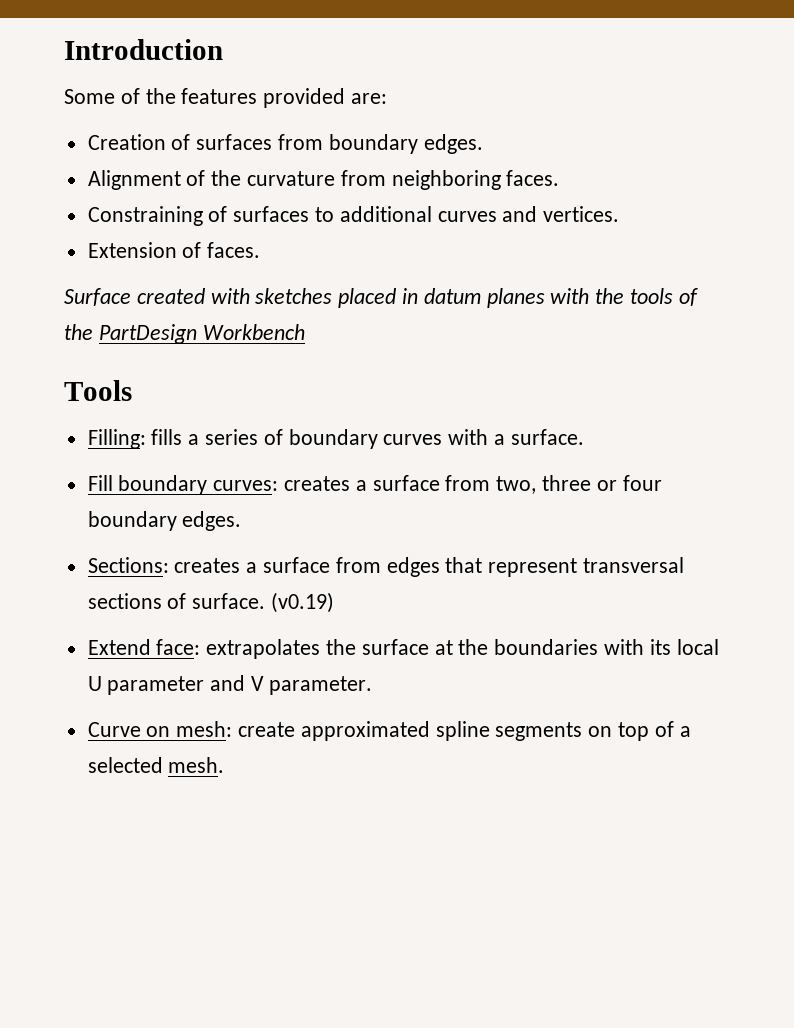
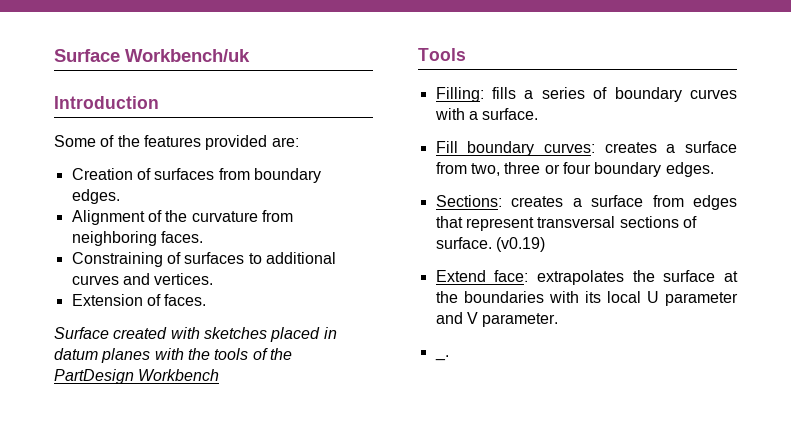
+ Surface Workbench/uk
- Curve on mesh: create approximated spline segments on top of a selected mesh.
+ _.

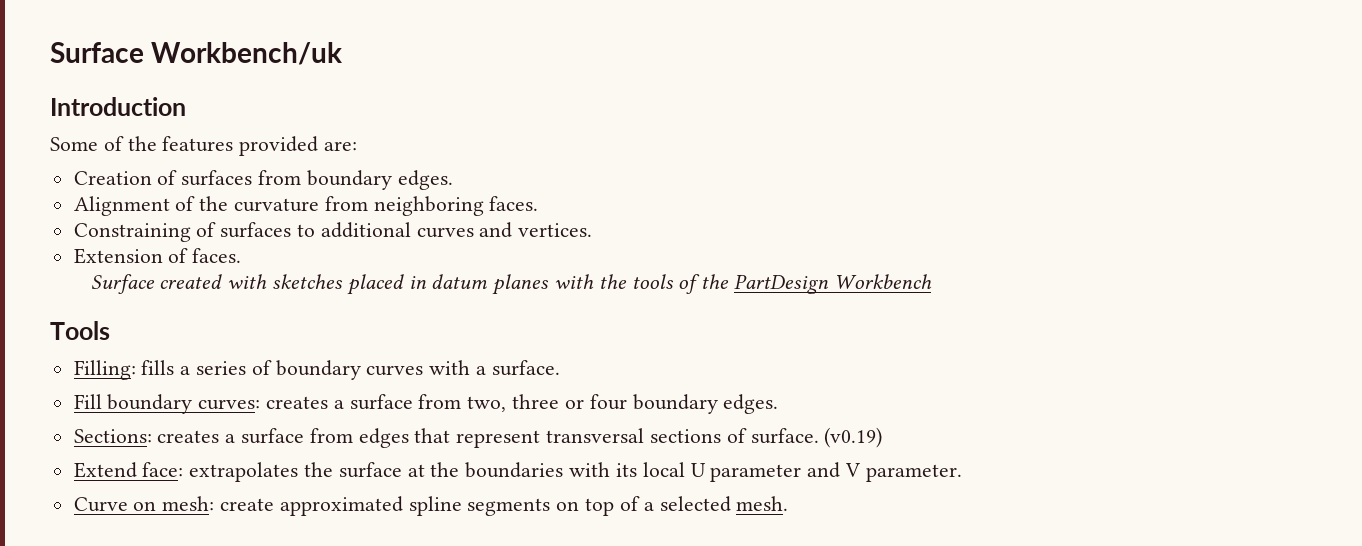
- _.
+ Curve on mesh: create approximated spline segments on top of a selected mesh.

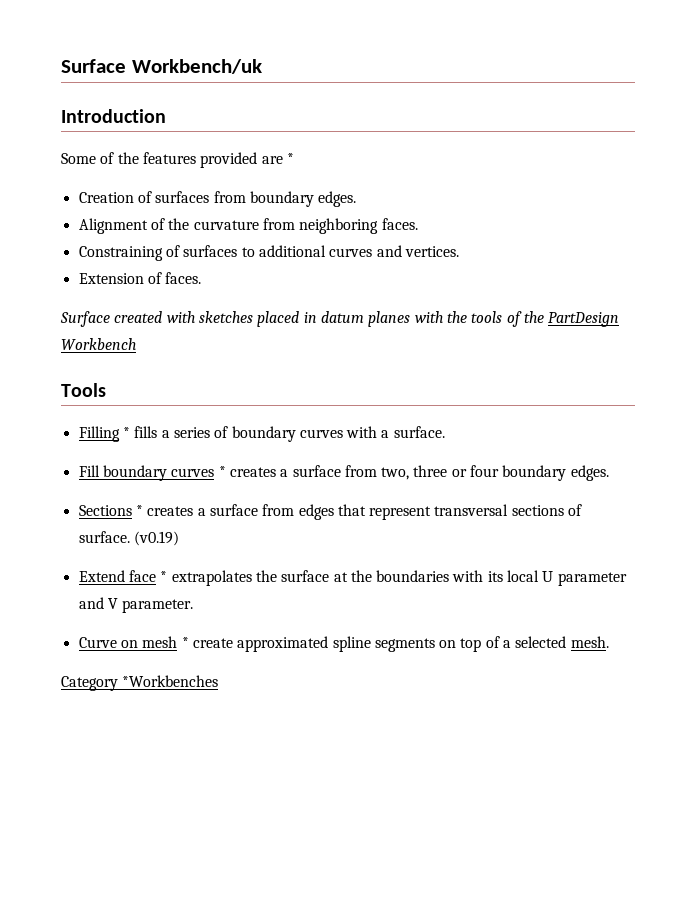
- Some of the features provided are:
+ Some of the features provided are *
- Filling: fills a series of boundary curves with a surface.
+ Filling * fills a series of boundary curves with a surface.
- Fill boundary curves: creates a surface from two, three or four boundary edges.
+ Fill boundary curves * creates a surface from two, three or four boundary edges.
- Sections: creates a surface from edges that represent transversal sections of surface.
+ Sections * creates a surface from edges that represent transversal sections of surface.
- Extend face: extrapolates the surface at the boundaries with its local U parameter and V parameter.
+ Extend face * extrapolates the surface at the boundaries with its local U parameter and V parameter.
- Curve on mesh: create approximated spline segments on top of a selected mesh.
+ Curve on mesh * create approximated spline segments on top of a selected mesh.
+ Category *Workbenches

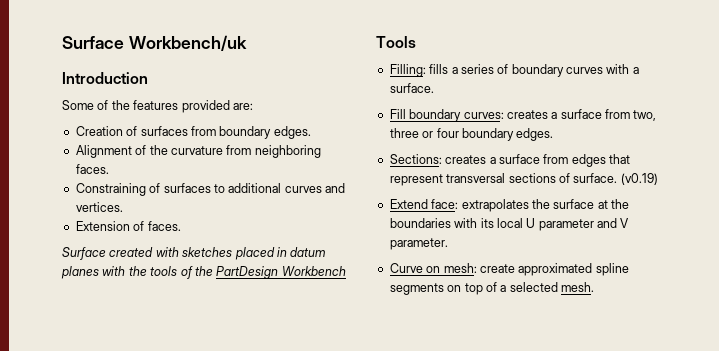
- Some of the features provided are *
+ Some of the features provided are:
- Filling * fills a series of boundary curves with a surface.
+ Filling: fills a series of boundary curves with a surface.
- Fill boundary curves * creates a surface from two, three or four boundary edges.
+ Fill boundary curves: creates a surface from two, three or four boundary edges.
- Sections * creates a surface from edges that represent transversal sections of surface.
+ Sections: creates a surface from edges that represent transversal sections of surface.
- Extend face * extrapolates the surface at the boundaries with its local U parameter and V parameter.
+ Extend face: extrapolates the surface at the boundaries with its local U parameter and V parameter.
- Curve on mesh * create approximated spline segments on top of a selected mesh.
+ Curve on mesh: create approximated spline segments on top of a selected mesh.
- Category *Workbenches

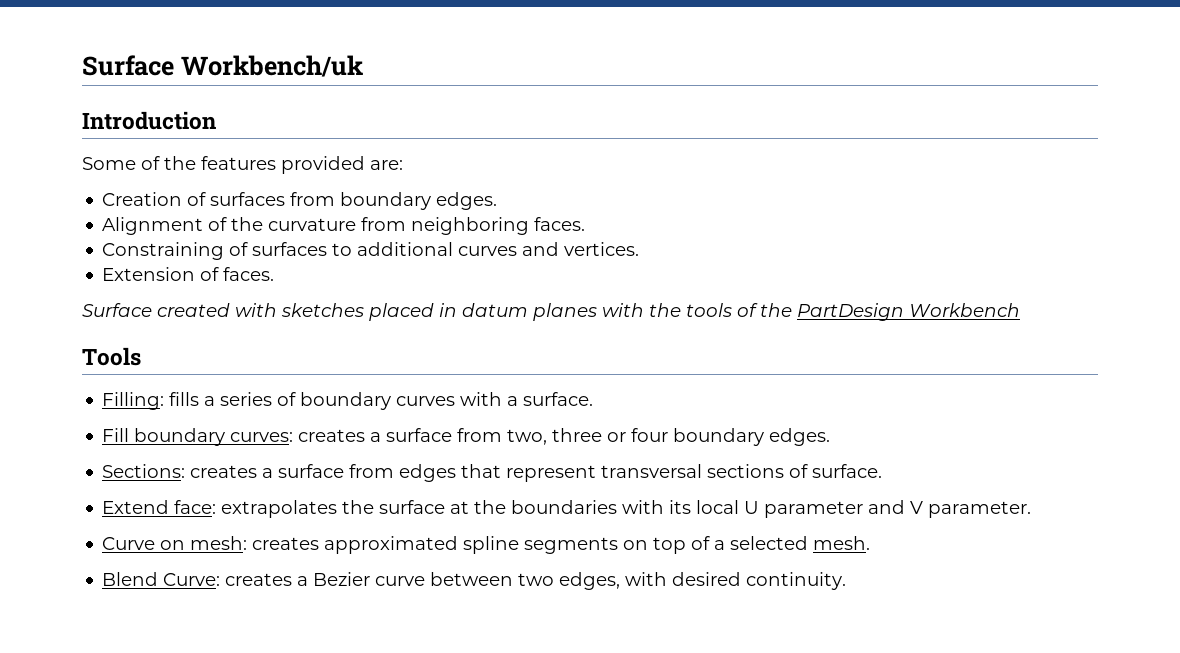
- (v0.19)
- Curve on mesh: create approximated spline segments on top of a selected mesh.
+ Curve on mesh: creates approximated spline segments on top of a selected mesh.
+ Blend Curve: creates a Bezier curve between two edges, with desired continuity.

